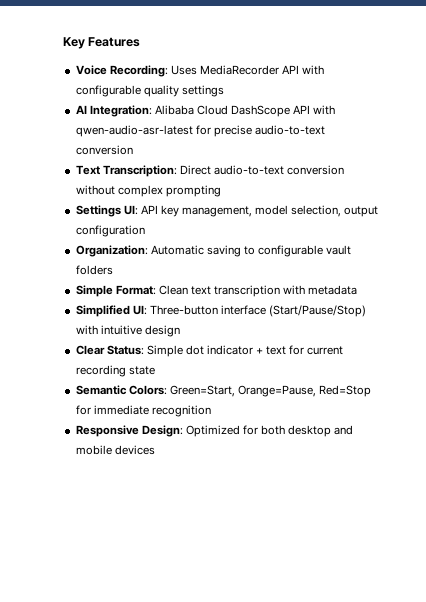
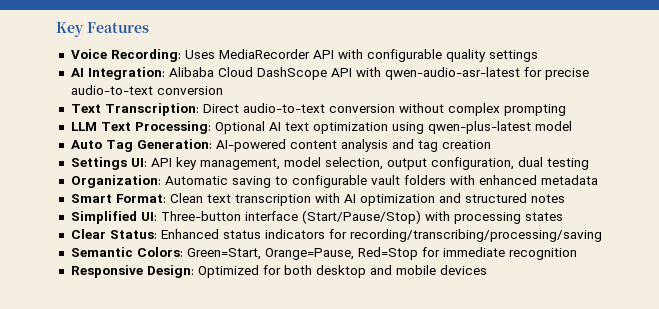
+ LLM Text Processing: Optional AI text optimization using qwen-plus-latest model
+ Auto Tag Generation: AI-powered content analysis and tag creation
- Settings UI: API key management, model selection, output configuration
+ Settings UI: API key management, model selection, output configuration, dual testing
- Organization: Automatic saving to configurable vault folders
- Simple Format: Clean text transcription with metadata
+ Organization: Automatic saving to configurable vault folders with enhanced metadata
+ Smart Format: Clean text transcription with AI optimization and structured notes
- Simplified UI: Three-button interface (Start/Pause/Stop) with intuitive design
+ Simplified UI: Three-button interface (Start/Pause/Stop) with processing states
- Clear Status: Simple dot indicator + text for current recording state
+ Clear Status: Enhanced status indicators for recording/transcribing/processing/saving

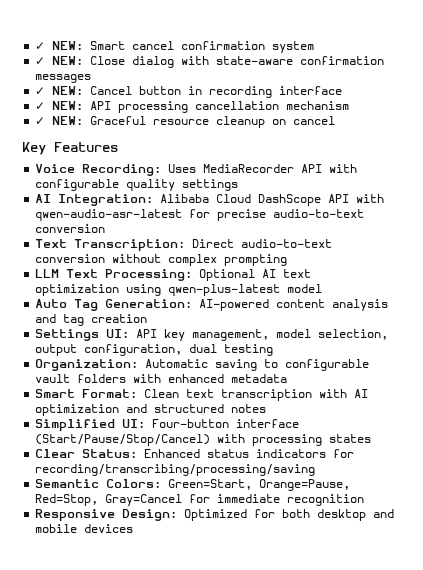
+ ✓ NEW: Smart cancel confirmation system
+ ✓ NEW: Close dialog with state-aware confirmation messages
+ ✓ NEW: Cancel button in recording interface
+ ✓ NEW: API processing cancellation mechanism
+ ✓ NEW: Graceful resource cleanup on cancel
- Simplified UI: Three-button interface (Start/Pause/Stop) with processing states
+ Simplified UI: Four-button interface (Start/Pause/Stop/Cancel) with processing states
- Semantic Colors: Green=Start, Orange=Pause, Red=Stop for immediate recognition
+ Semantic Colors: Green=Start, Orange=Pause, Red=Stop, Gray=Cancel for immediate recognition

